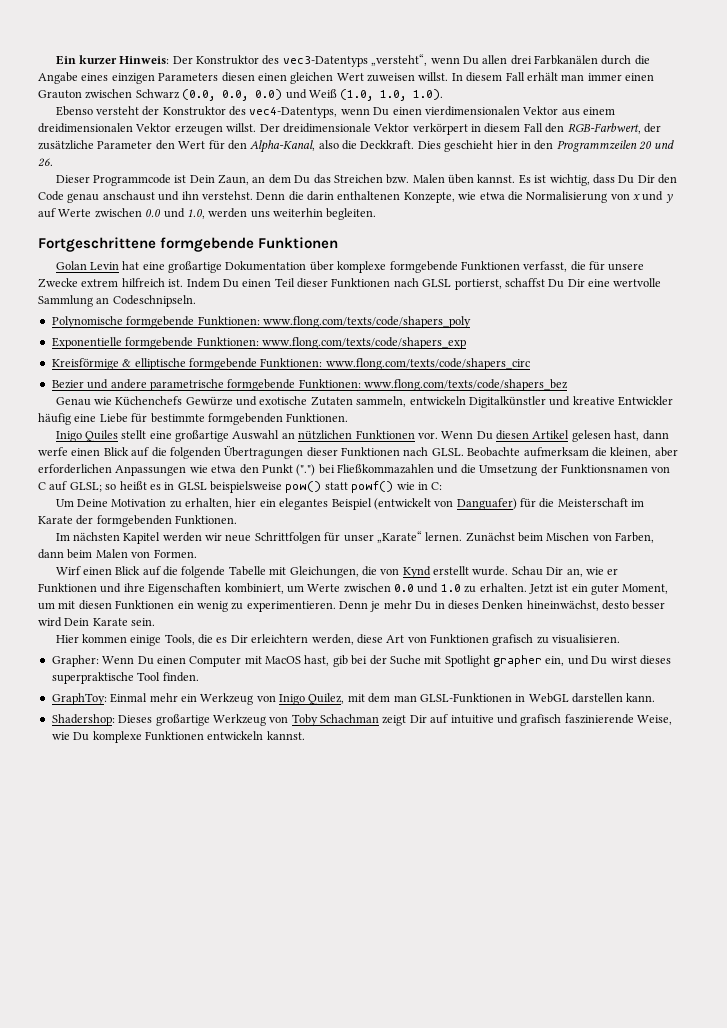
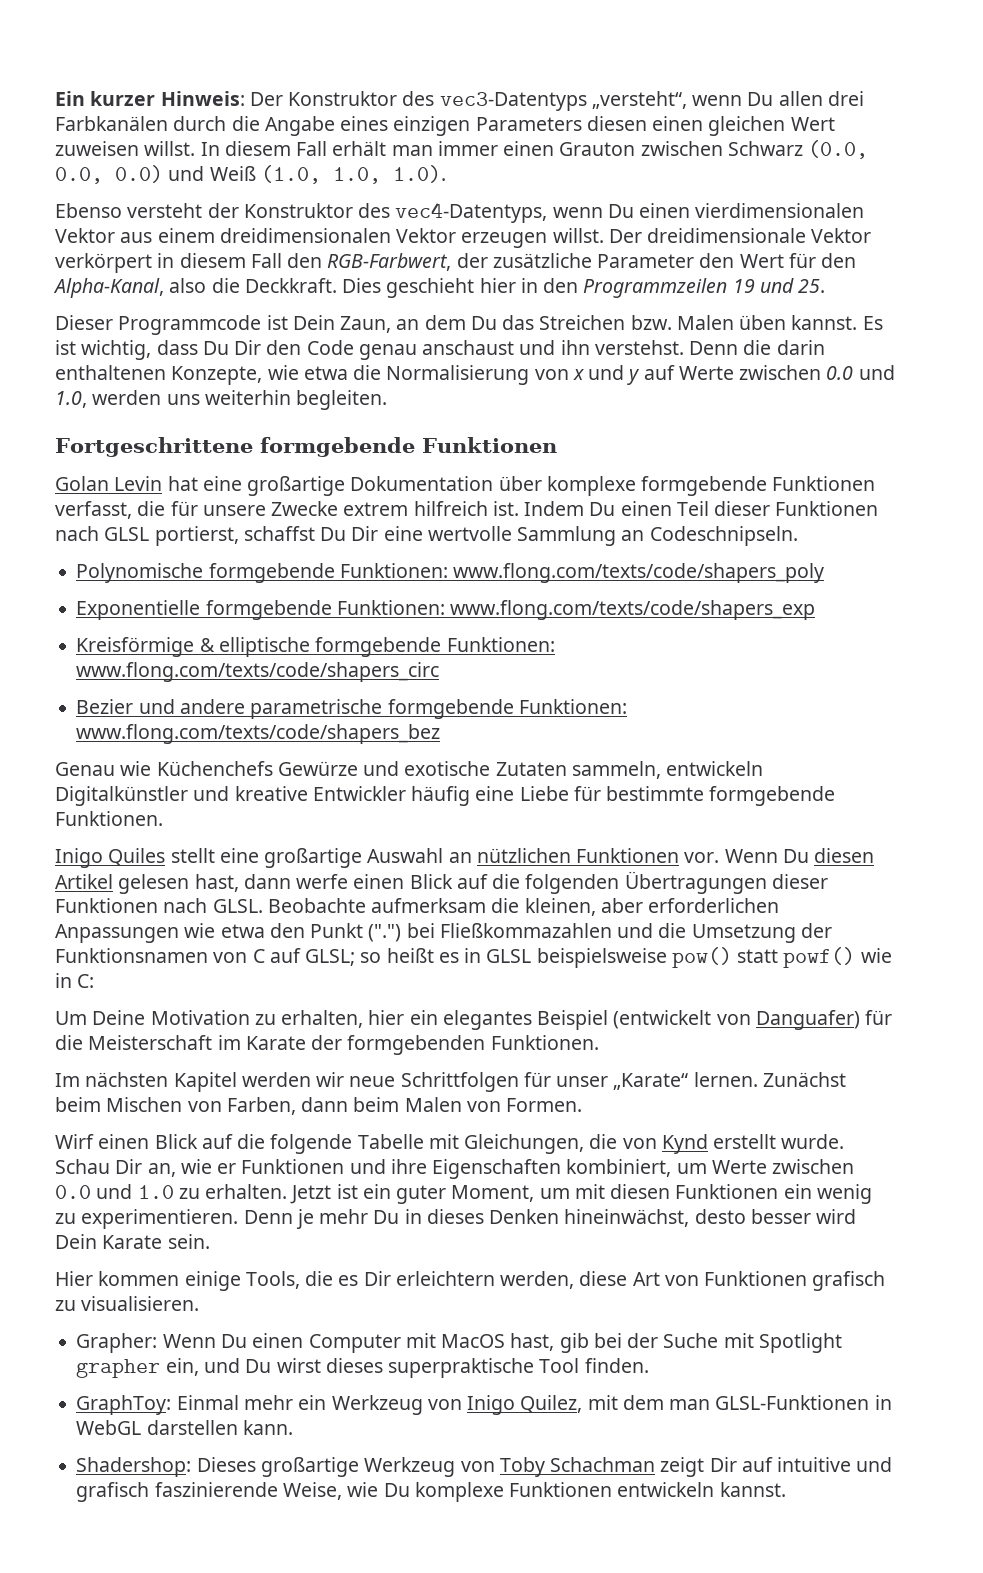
- Dies geschieht hier in den Programmzeilen 20 und 26.
+ Dies geschieht hier in den Programmzeilen 19 und 25.
- Genau wie Küchenchefs Gewürze und exotische Zutaten sammeln, entwickeln Digitalkünstler und kreative Entwickler häufig eine Liebe für bestimmte formgebenden Funktionen.
+ Genau wie Küchenchefs Gewürze und exotische Zutaten sammeln, entwickeln Digitalkünstler und kreative Entwickler häufig eine Liebe für bestimmte formgebende Funktionen.

